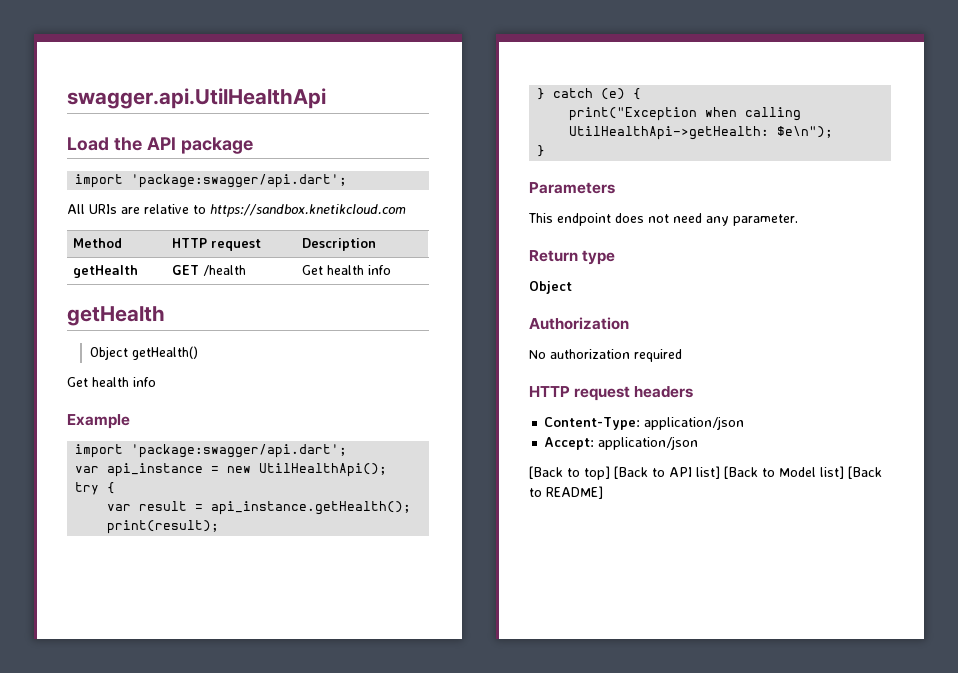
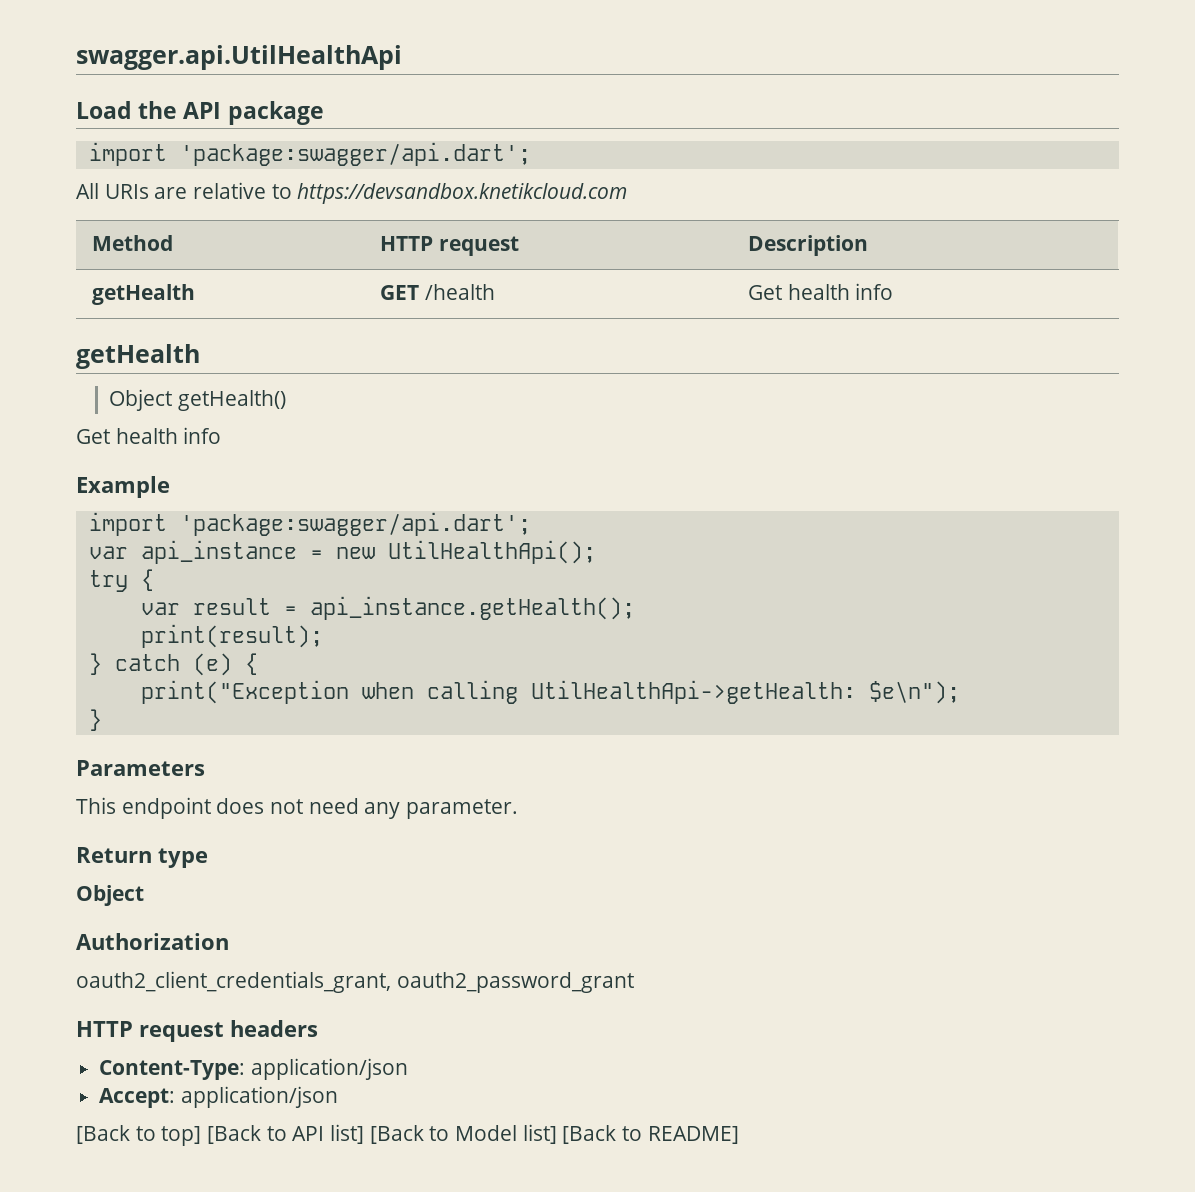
- All URIs are relative to https://sandbox.knetikcloud.com
+ All URIs are relative to https://devsandbox.knetikcloud.com
- No authorization required
+ oauth2_client_credentials_grant, oauth2_password_grant

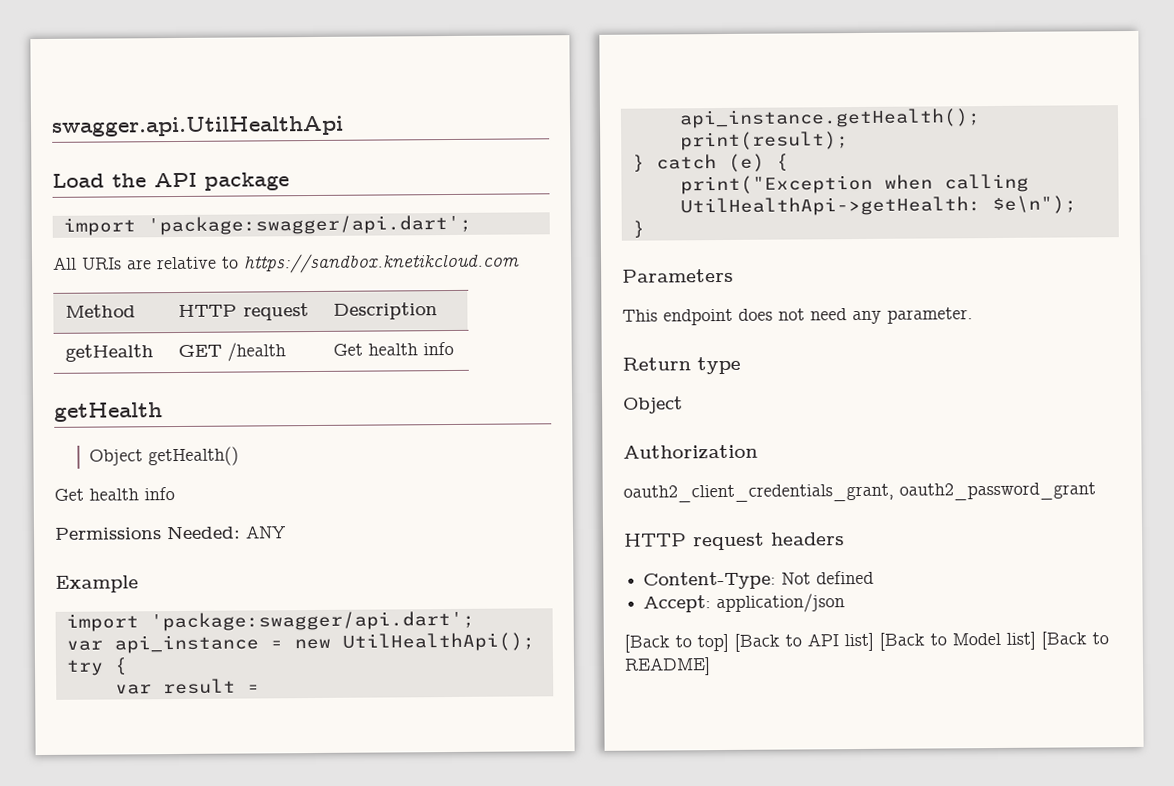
- All URIs are relative to https://devsandbox.knetikcloud.com
+ All URIs are relative to https://sandbox.knetikcloud.com
+ Permissions Needed: ANY
- Content-Type: application/json
+ Content-Type: Not defined

